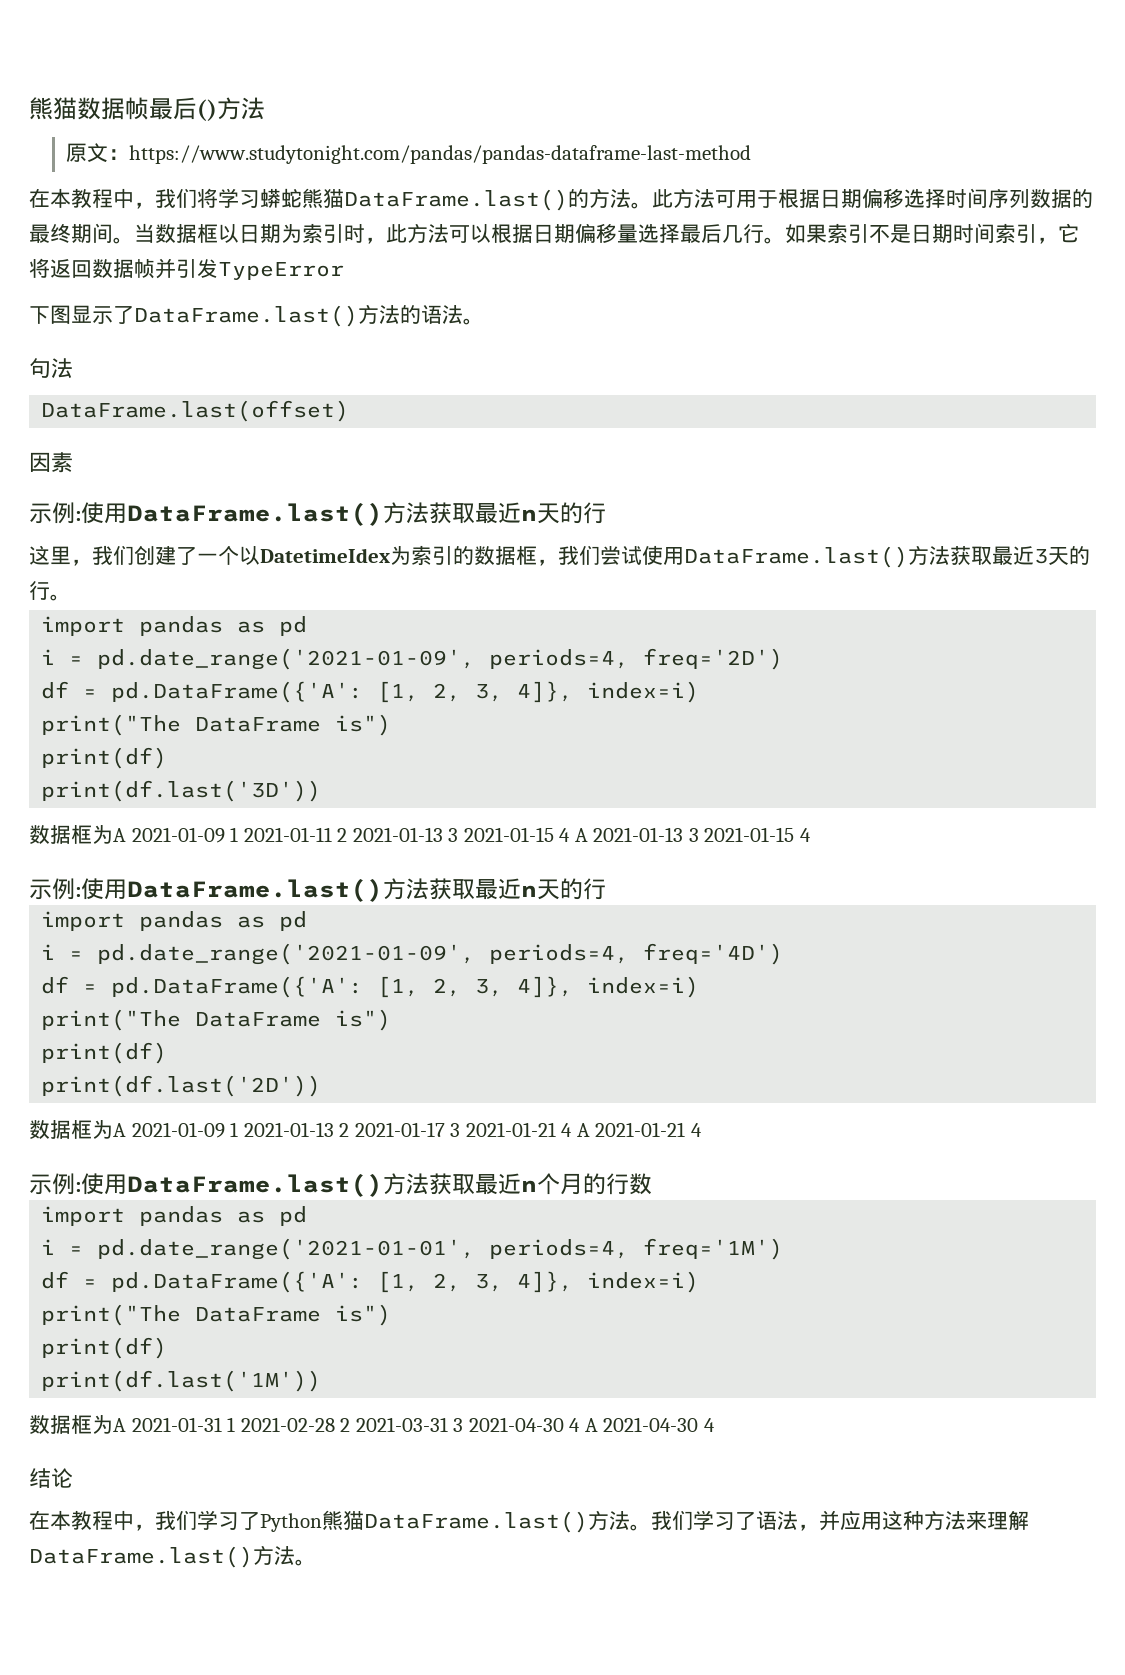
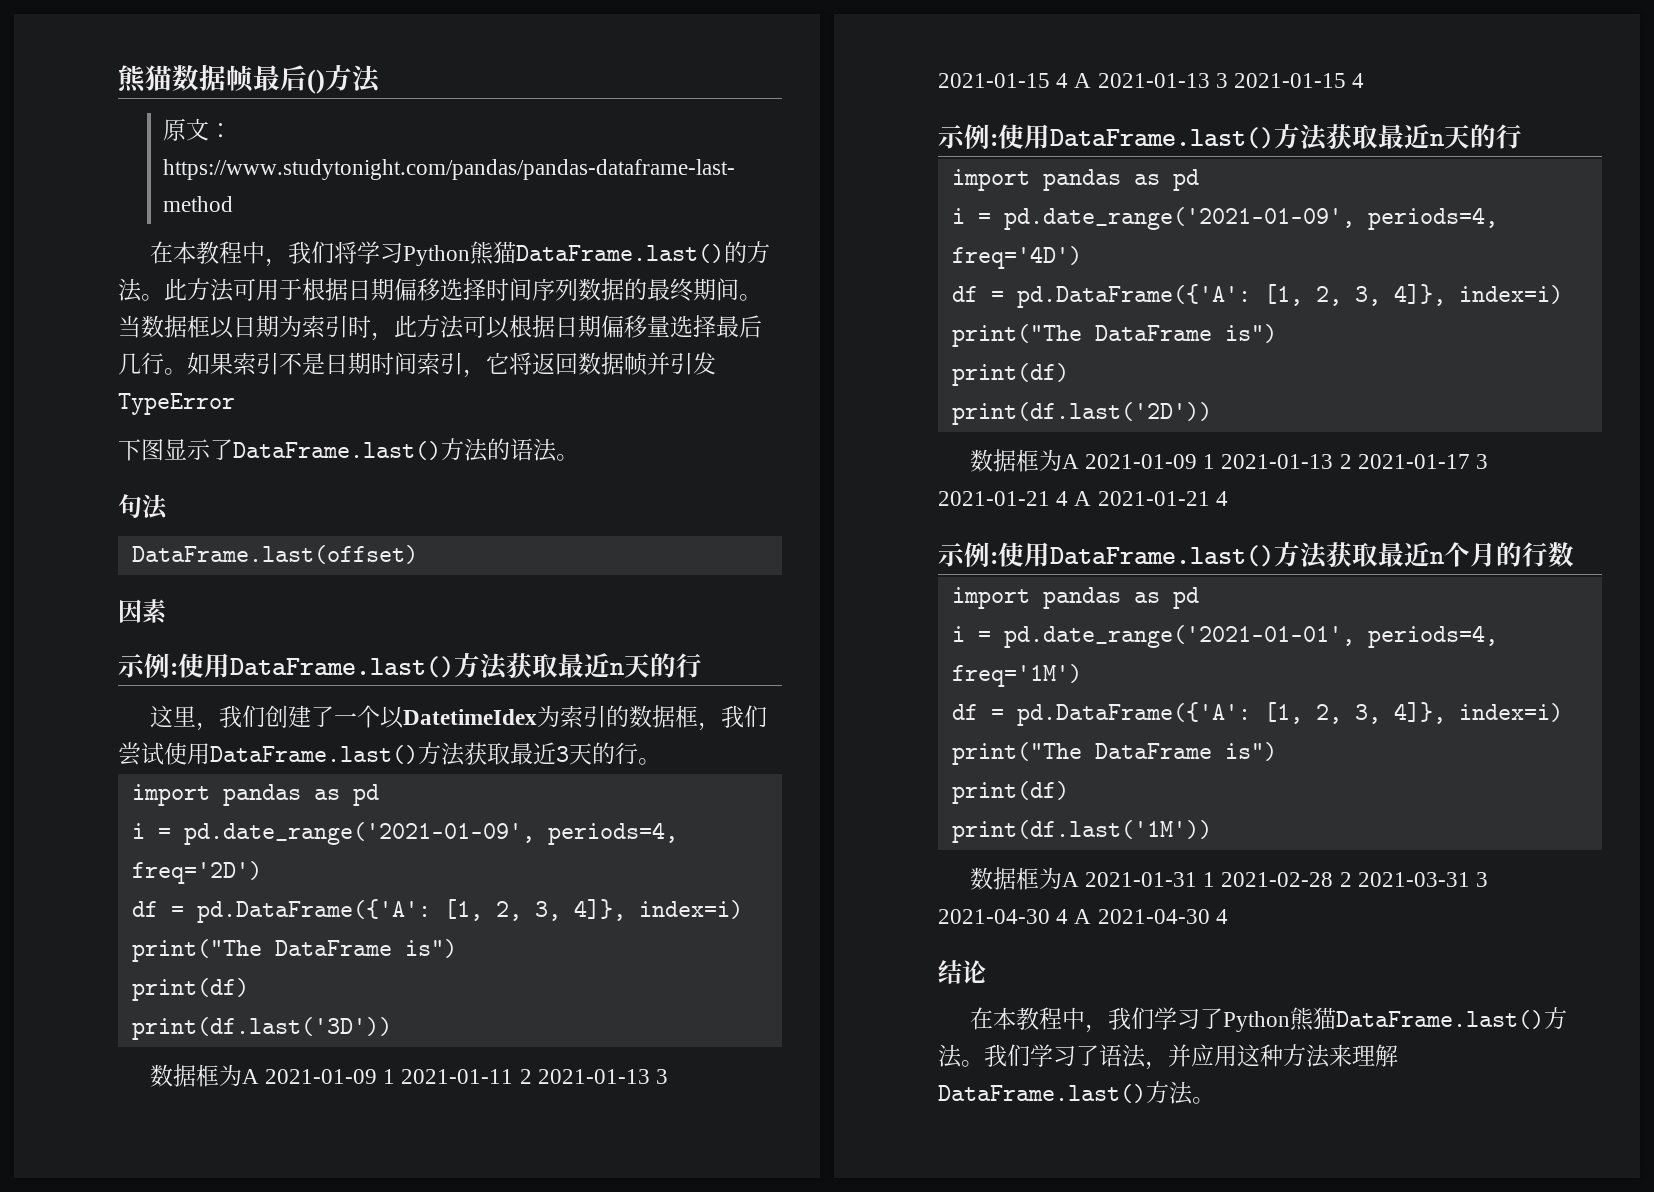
- 在本教程中，我们将学习蟒蛇熊猫DataFrame.last()的方法。
+ 在本教程中，我们将学习Python熊猫DataFrame.last()的方法。

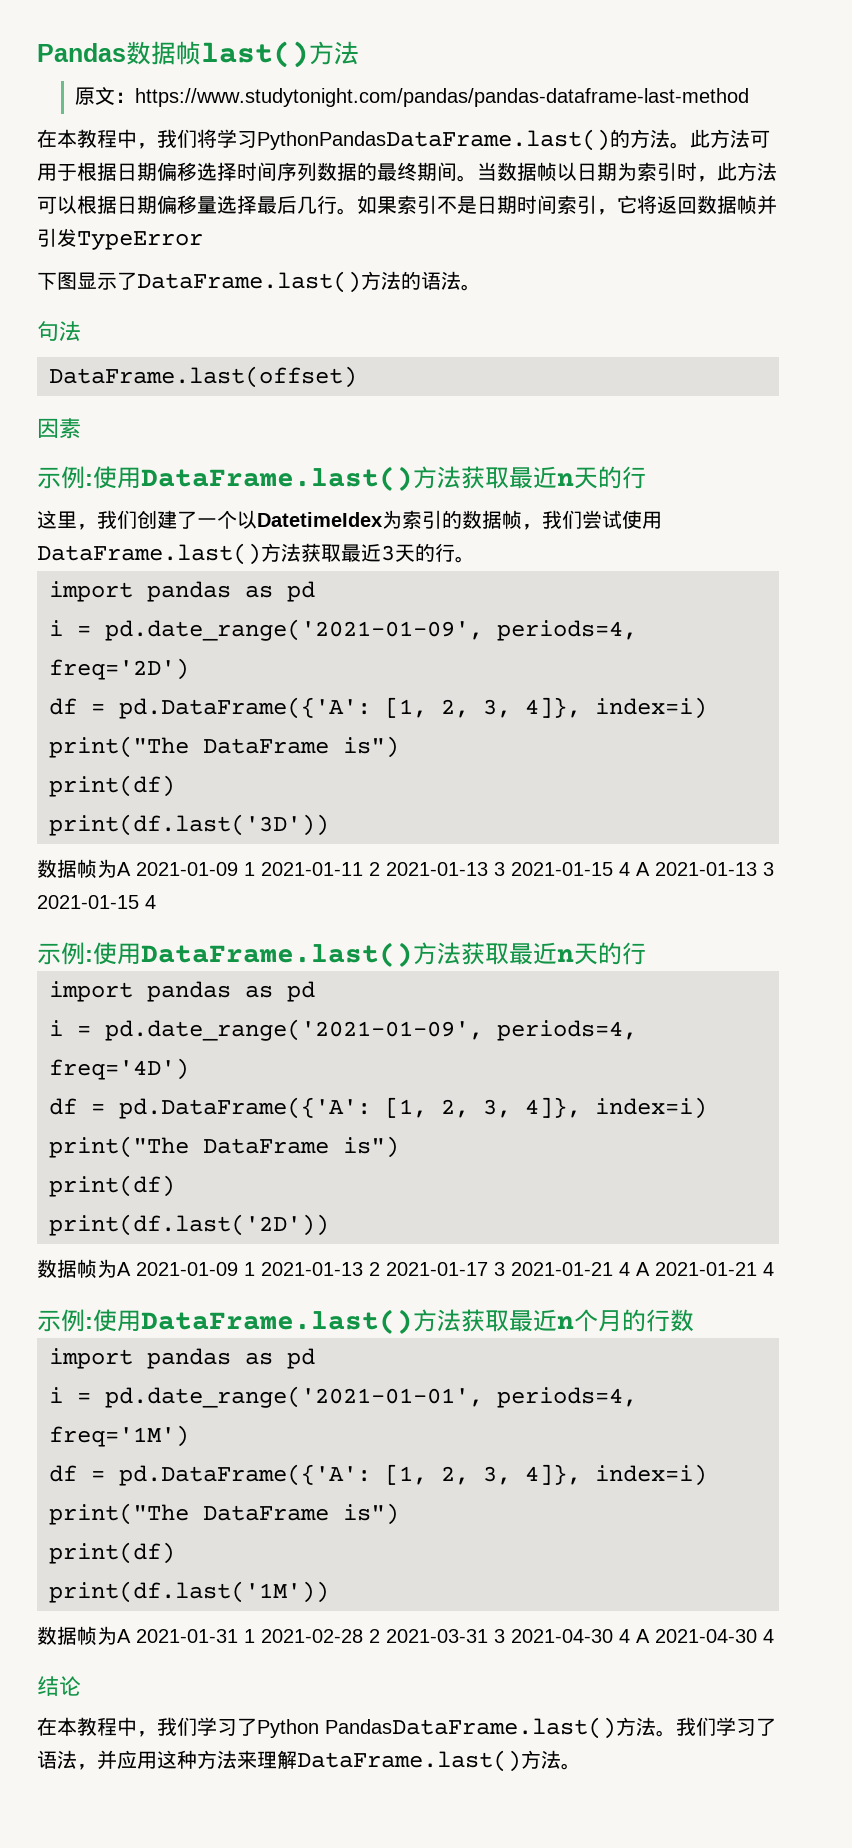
- 熊猫数据帧最后()方法
+ Pandas数据帧last()方法
- 在本教程中，我们将学习Python熊猫DataFrame.last()的方法。
+ 在本教程中，我们将学习PythonPandasDataFrame.last()的方法。
- 当数据框以日期为索引时，此方法可以根据日期偏移量选择最后几行。
+ 当数据帧以日期为索引时，此方法可以根据日期偏移量选择最后几行。
- 这里，我们创建了一个以DatetimeIdex为索引的数据框，我们尝试使用DataFrame.last()方法获取最近3天的行。
+ 这里，我们创建了一个以DatetimeIdex为索引的数据帧，我们尝试使用DataFrame.last()方法获取最近3天的行。
- 数据框为A 2021-01-09 1 2021-01-11 2 2021-01-13 3 2021-01-15 4 A 2021-01-13 3 2021-01-15 4
+ 数据帧为A 2021-01-09 1 2021-01-11 2 2021-01-13 3 2021-01-15 4 A 2021-01-13 3 2021-01-15 4
- 数据框为A 2021-01-09 1 2021-01-13 2 2021-01-17 3 2021-01-21 4 A 2021-01-21 4
+ 数据帧为A 2021-01-09 1 2021-01-13 2 2021-01-17 3 2021-01-21 4 A 2021-01-21 4
- 数据框为A 2021-01-31 1 2021-02-28 2 2021-03-31 3 2021-04-30 4 A 2021-04-30 4
+ 数据帧为A 2021-01-31 1 2021-02-28 2 2021-03-31 3 2021-04-30 4 A 2021-04-30 4
- 在本教程中，我们学习了Python熊猫DataFrame.last()方法。
+ 在本教程中，我们学习了Python PandasDataFrame.last()方法。

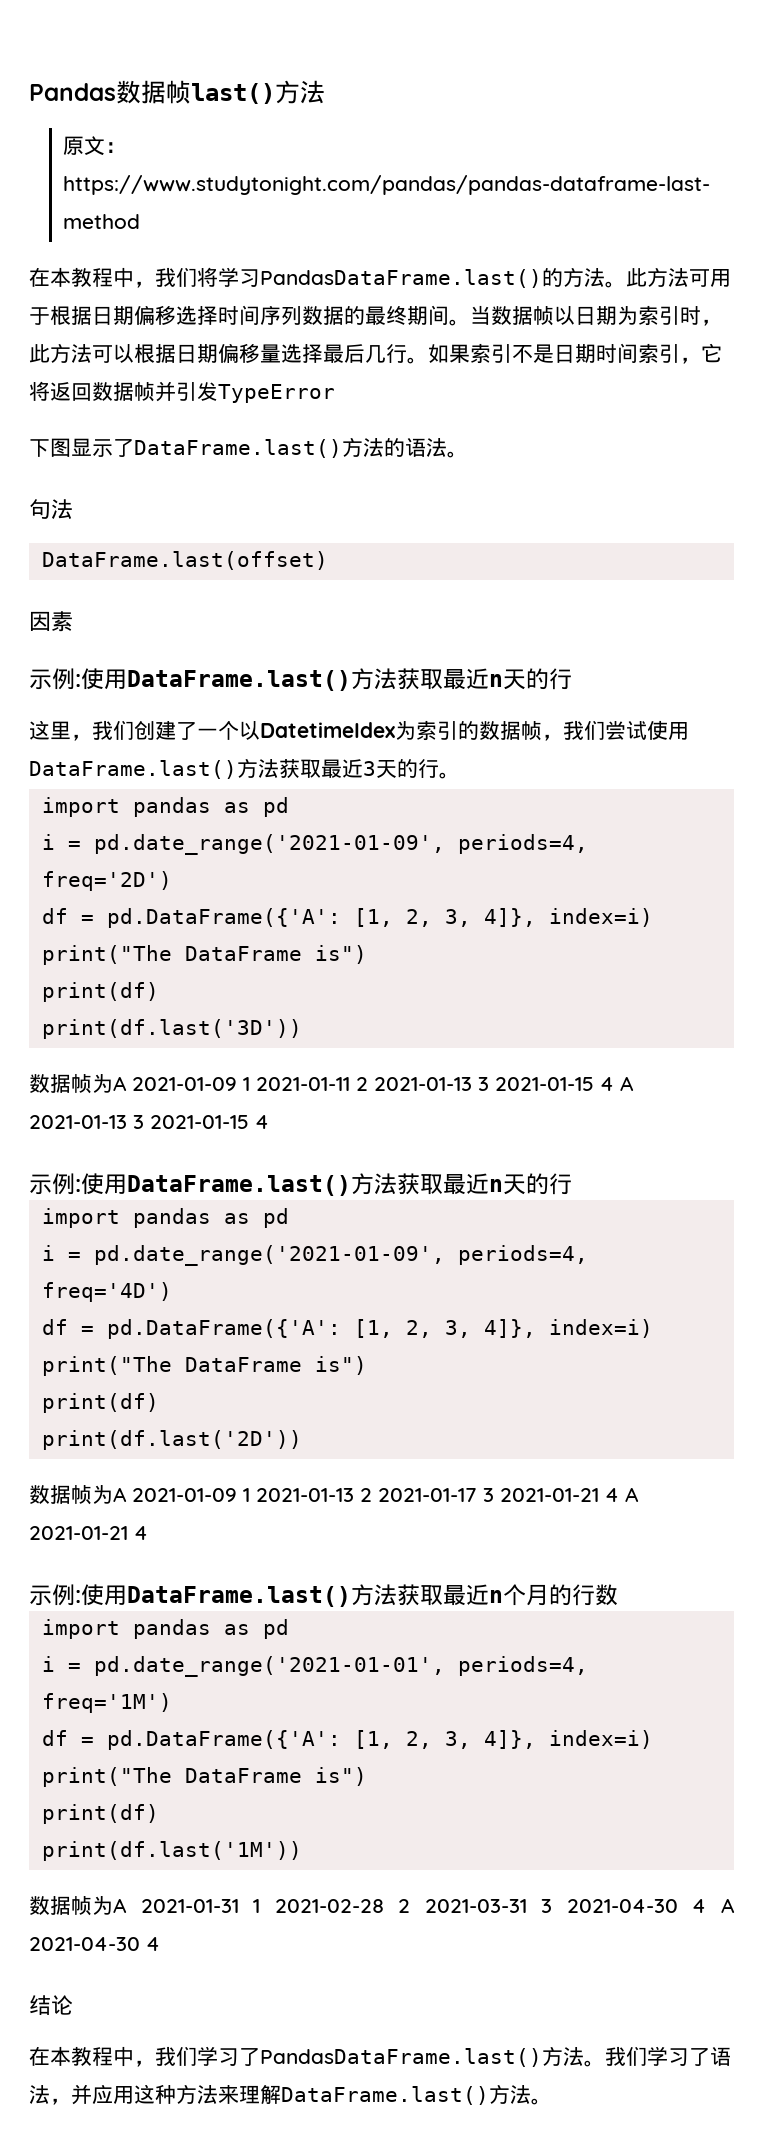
- 在本教程中，我们将学习PythonPandasDataFrame.last()的方法。
+ 在本教程中，我们将学习PandasDataFrame.last()的方法。
- 在本教程中，我们学习了Python PandasDataFrame.last()方法。
+ 在本教程中，我们学习了PandasDataFrame.last()方法。

